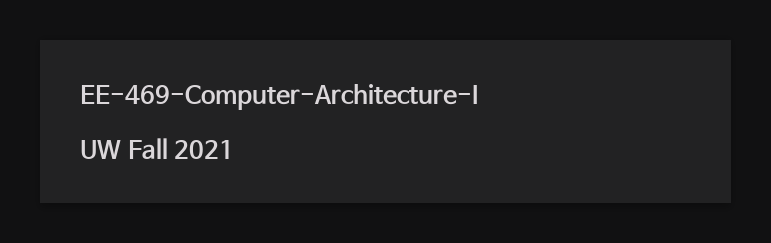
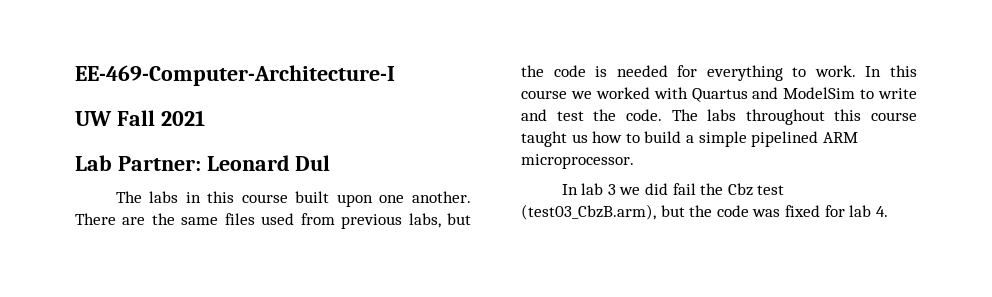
+ Lab Partner: Leonard Dul
+ The labs in this course built upon one another. There are the same files used from previous labs, but the code is needed for everything to work. In this course we worked with Quartus and ModelSim to write and test the code. The labs throughout this course taught us how to build a simple pipelined ARM microprocessor.
+ In lab 3 we did fail the Cbz test (test03_CbzB.arm), but the code was fixed for lab 4.

